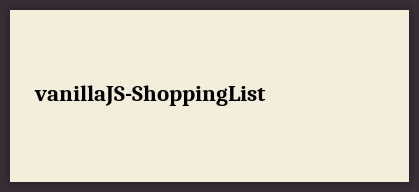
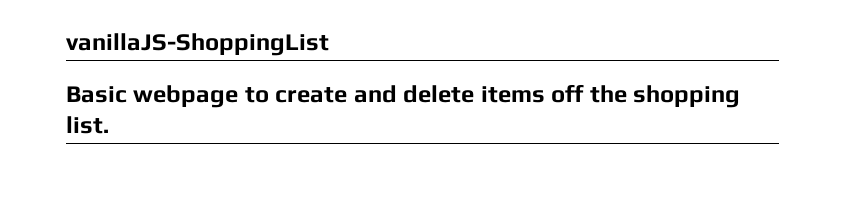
+ Basic webpage to create and delete items off the shopping list.

